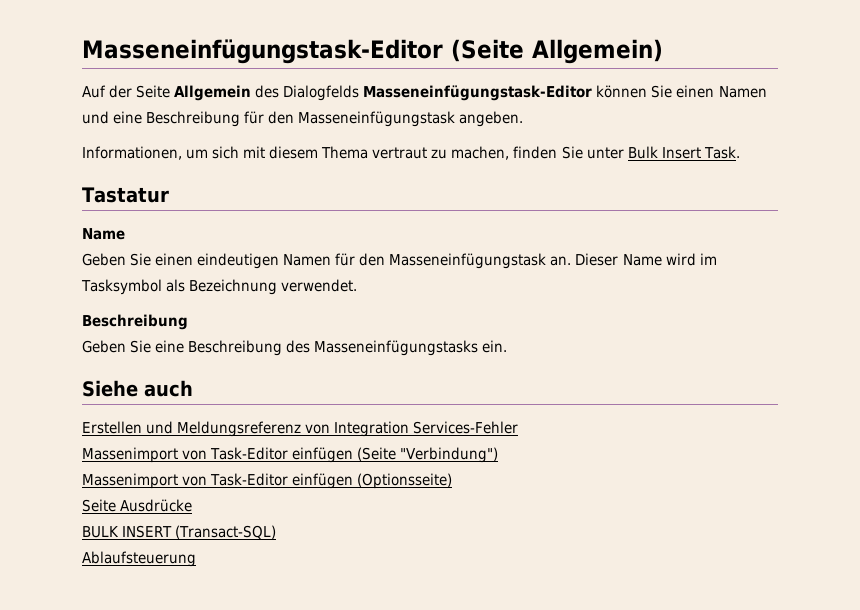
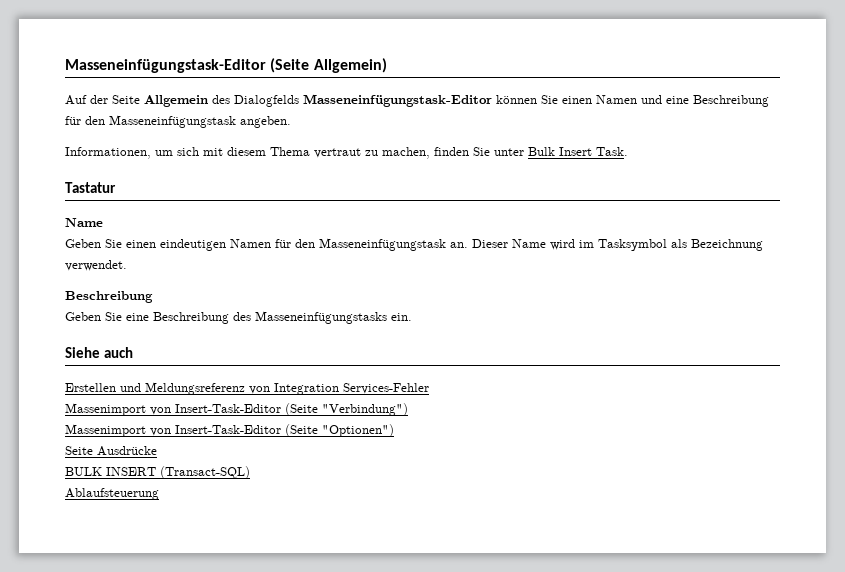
- Massenimport von Task-Editor einfügen (Seite "Verbindung")
+ Massenimport von Insert-Task-Editor (Seite "Verbindung")
- Massenimport von Task-Editor einfügen (Optionsseite)
+ Massenimport von Insert-Task-Editor (Seite "Optionen")

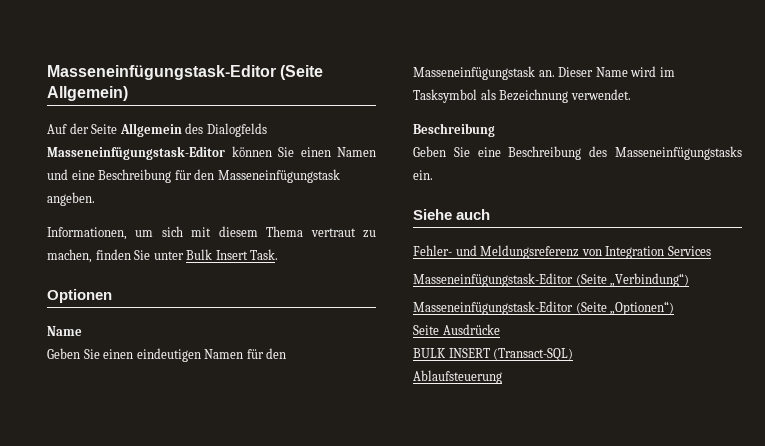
- Tastatur
+ Optionen
- Erstellen und Meldungsreferenz von Integration Services-Fehler
- Massenimport von Insert-Task-Editor (Seite "Verbindung")
- Massenimport von Insert-Task-Editor (Seite "Optionen")
+ Fehler- und Meldungsreferenz von Integration Services
+ Masseneinfügungstask-Editor (Seite „Verbindung“)
+ Masseneinfügungstask-Editor (Seite „Optionen“)

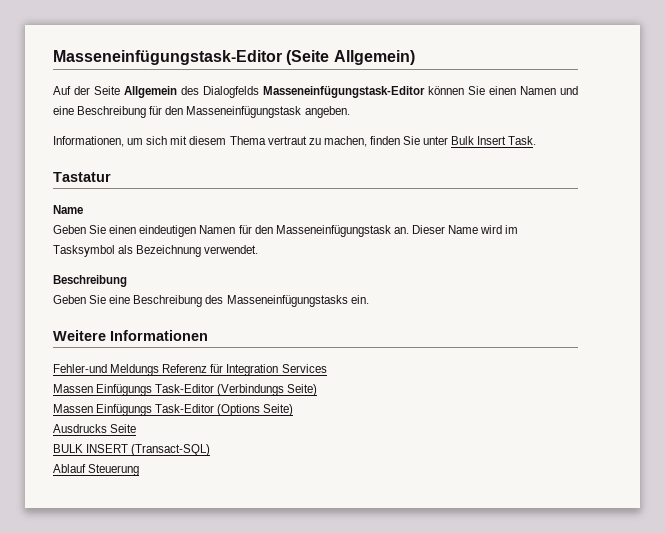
- Optionen
+ Tastatur
- Siehe auch
- Fehler- und Meldungsreferenz von Integration Services
- Masseneinfügungstask-Editor (Seite „Verbindung“)
- Masseneinfügungstask-Editor (Seite „Optionen“)
- Seite Ausdrücke
+ Weitere Informationen
+ Fehler-und Meldungs Referenz für Integration Services
+ Massen Einfügungs Task-Editor (Verbindungs Seite)
+ Massen Einfügungs Task-Editor (Options Seite)
+ Ausdrucks Seite
- Ablaufsteuerung
+ Ablauf Steuerung

